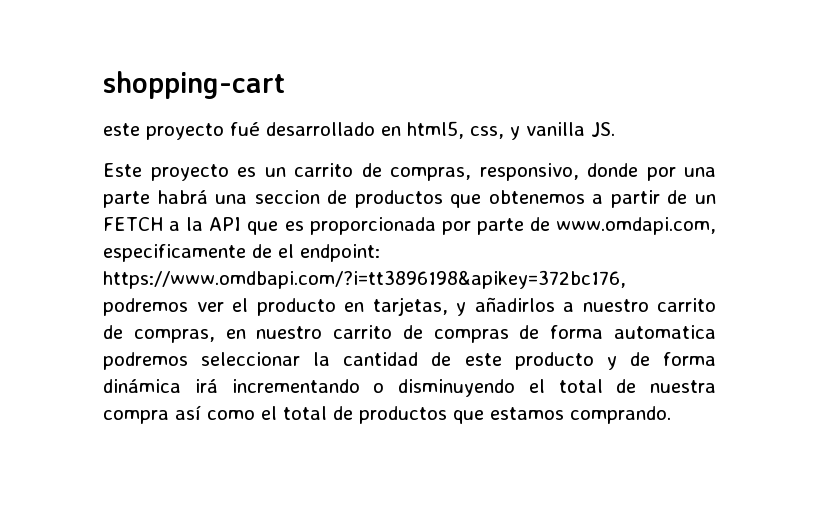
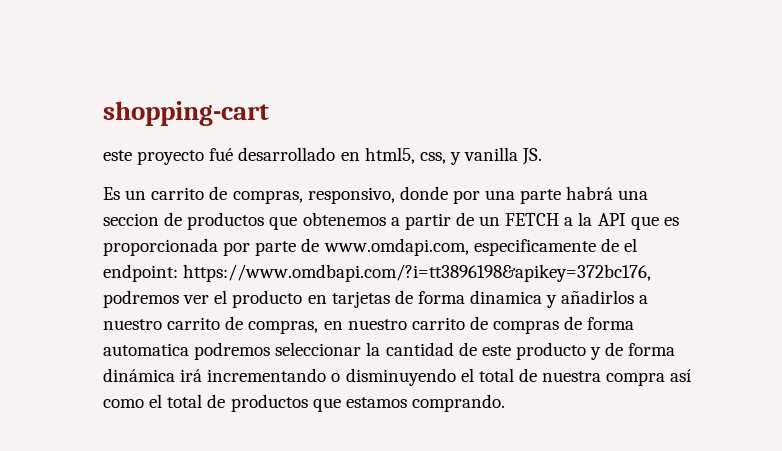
- Este proyecto es un carrito de compras, responsivo, donde por una parte habrá una seccion de productos que obtenemos a partir de un FETCH a la API que es proporcionada por parte de www.omdapi.com, especificamente de el endpoint:
+ Es un carrito de compras, responsivo, donde por una parte habrá una seccion de productos que obtenemos a partir de un FETCH a la API que es proporcionada por parte de www.omdapi.com, especificamente de el endpoint:
- https://www.omdbapi.com/?i=tt3896198&apikey=372bc176, podremos ver el producto en tarjetas, y añadirlos a nuestro carrito de compras, en nuestro carrito de compras de forma automatica podremos seleccionar la cantidad de este producto y de forma dinámica irá incrementando o disminuyendo el total de nuestra compra así como el total de productos que estamos comprando.
+ https://www.omdbapi.com/?i=tt3896198&apikey=372bc176, podremos ver el producto en tarjetas de forma dinamica y añadirlos a nuestro carrito de compras, en nuestro carrito de compras de forma automatica podremos seleccionar la cantidad de este producto y de forma dinámica irá incrementando o disminuyendo el total de nuestra compra así como el total de productos que estamos comprando.

